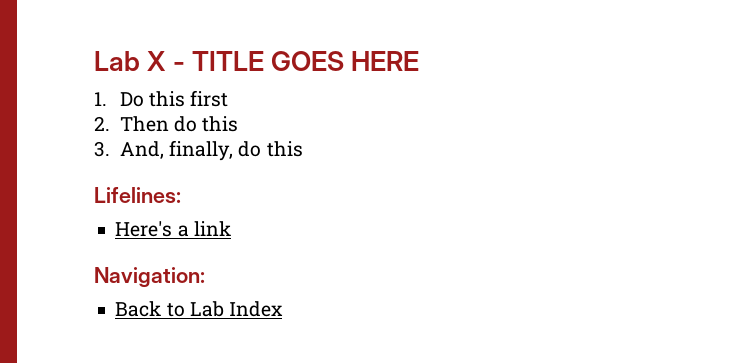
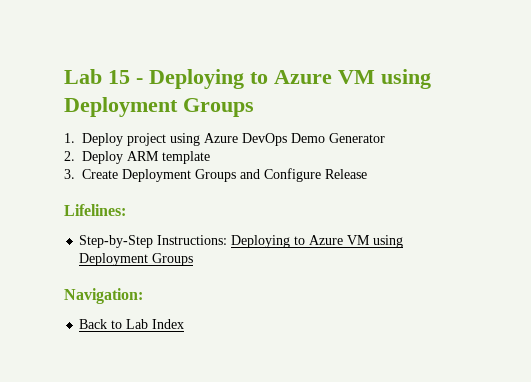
- Lab X - TITLE GOES HERE
- 1. Do this first
- 2. Then do this
- 3. And, finally, do this
+ Lab 15 - Deploying to Azure VM using Deployment Groups
+ 1. Deploy project using Azure DevOps Demo Generator
+ 2. Deploy ARM template
+ 3. Create Deployment Groups and Configure Release
  Lifelines:
- Here's a link
+ Step-by-Step Instructions: Deploying to Azure VM using Deployment Groups

